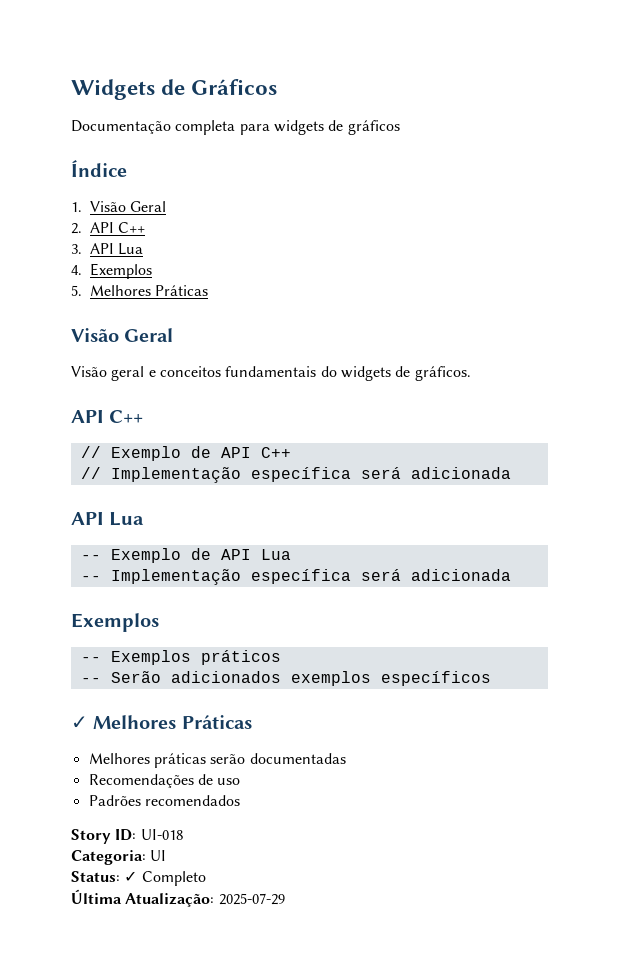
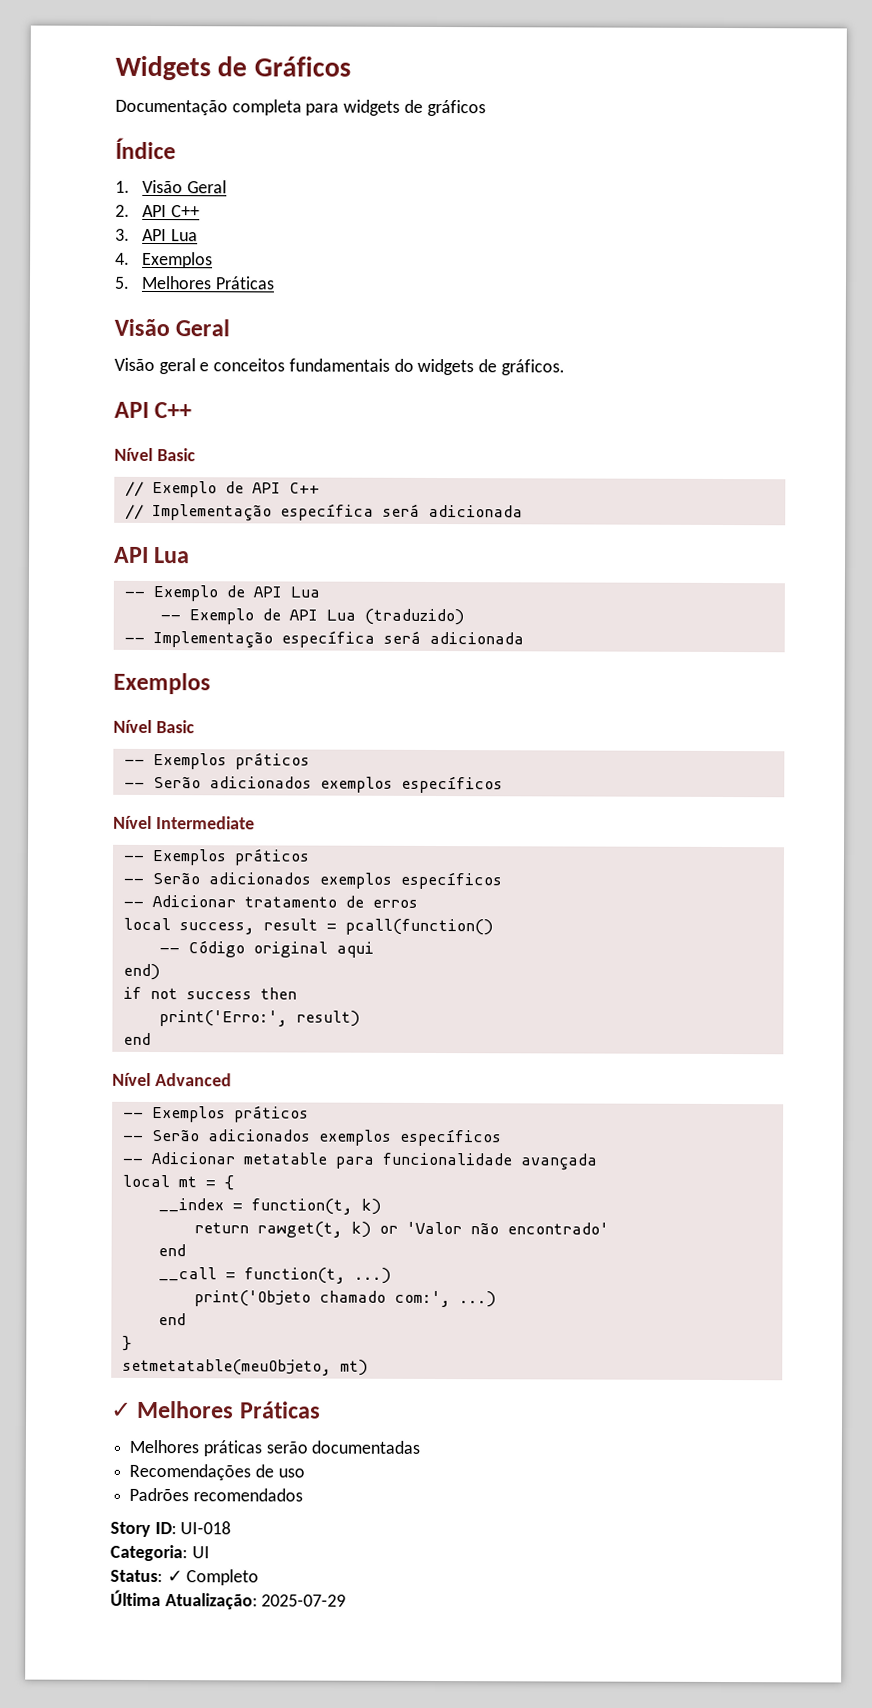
  Visão geral e conceitos fundamentais do widgets de gráficos.
  API C++
+ Nível Basic
+ -- Exemplo de API Lua (traduzido)
  -- Implementação específica será adicionada
  Exemplos
+ Nível Basic
  -- Exemplos práticos
  -- Serão adicionados exemplos específicos
+ Nível Intermediate
+ -- Exemplos práticos
+ -- Serão adicionados exemplos específicos
+ -- Adicionar tratamento de erros
+ local success, result = pcall(function()
+ -- Código original aqui
+ end)
+ if not success then
+ print('Erro:', result)
+ end
+ Nível Advanced
+ -- Exemplos práticos
+ -- Serão adicionados exemplos específicos
+ -- Adicionar metatable para funcionalidade avançada
+ local mt = {
+ __index = function(t, k)
+ return rawget(t, k) or 'Valor não encontrado'
+ end
+ __call = function(t, ...)
+ print('Objeto chamado com:', ...)
+ end
+ }
+ setmetatable(meuObjeto, mt)

